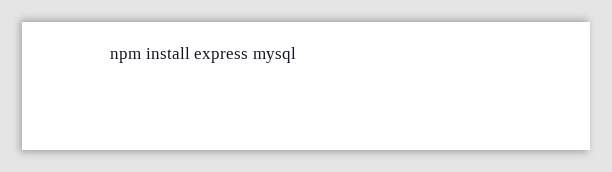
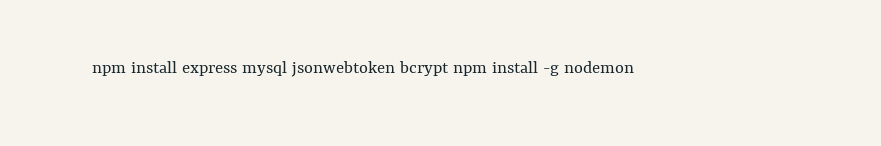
- npm install express mysql
+ npm install express mysql jsonwebtoken bcrypt npm install -g nodemon

